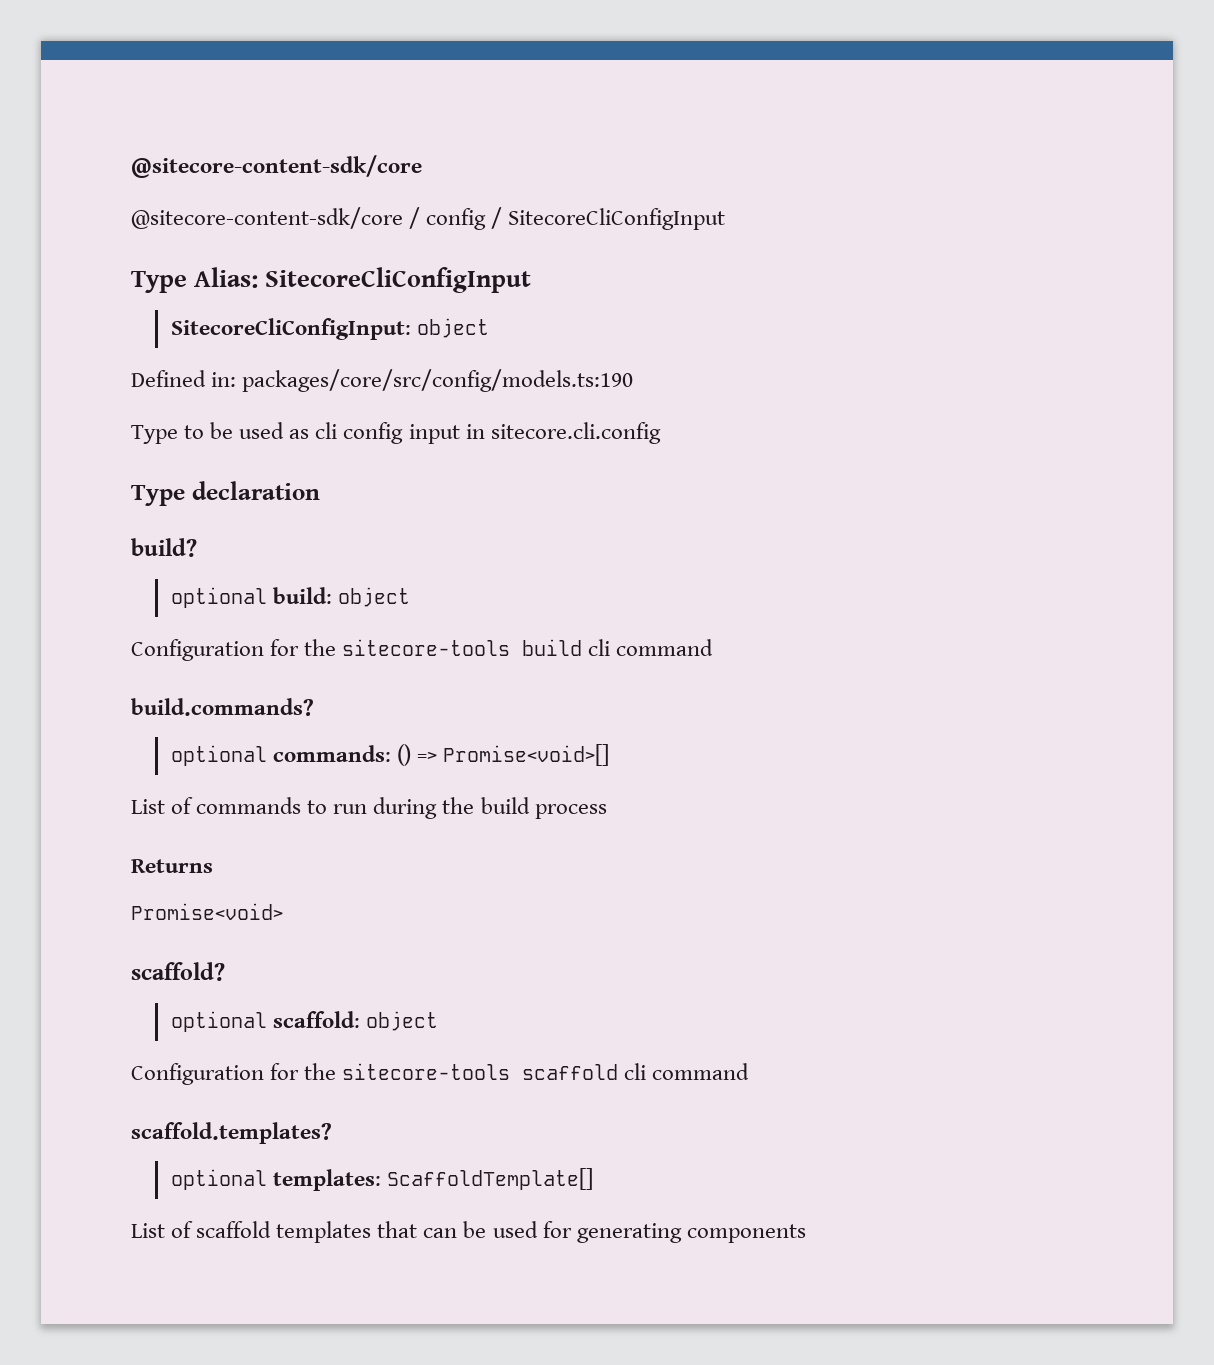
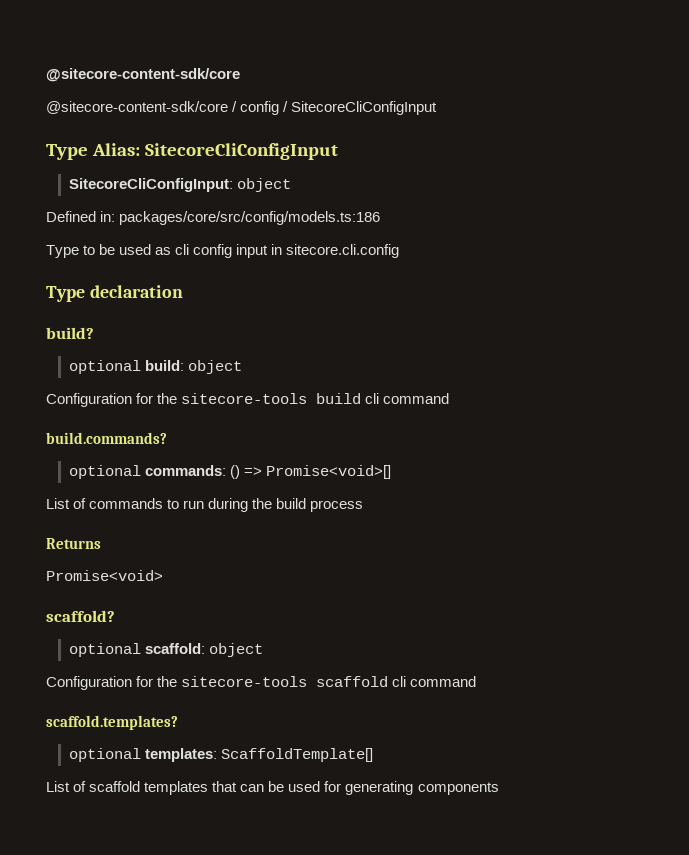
- Defined in: packages/core/src/config/models.ts:190
+ Defined in: packages/core/src/config/models.ts:186

